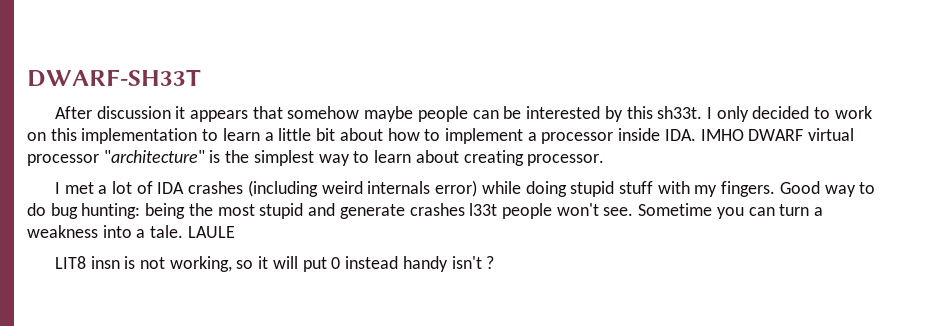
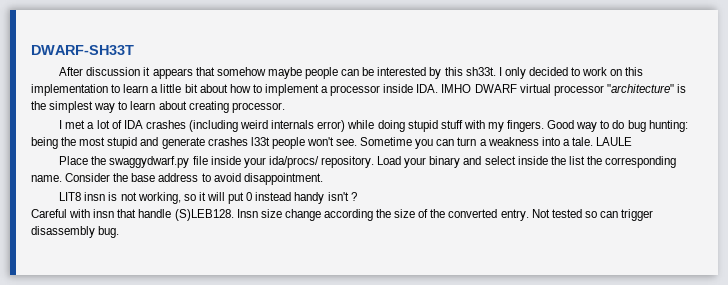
+ Place the swaggydwarf.py file inside your ida/procs/ repository. Load your binary and select inside the list the corresponding name. Consider the base address to avoid disappointment.
+ Careful with insn that handle (S)LEB128. Insn size change according the size of the converted entry. Not tested so can trigger disassembly bug.

